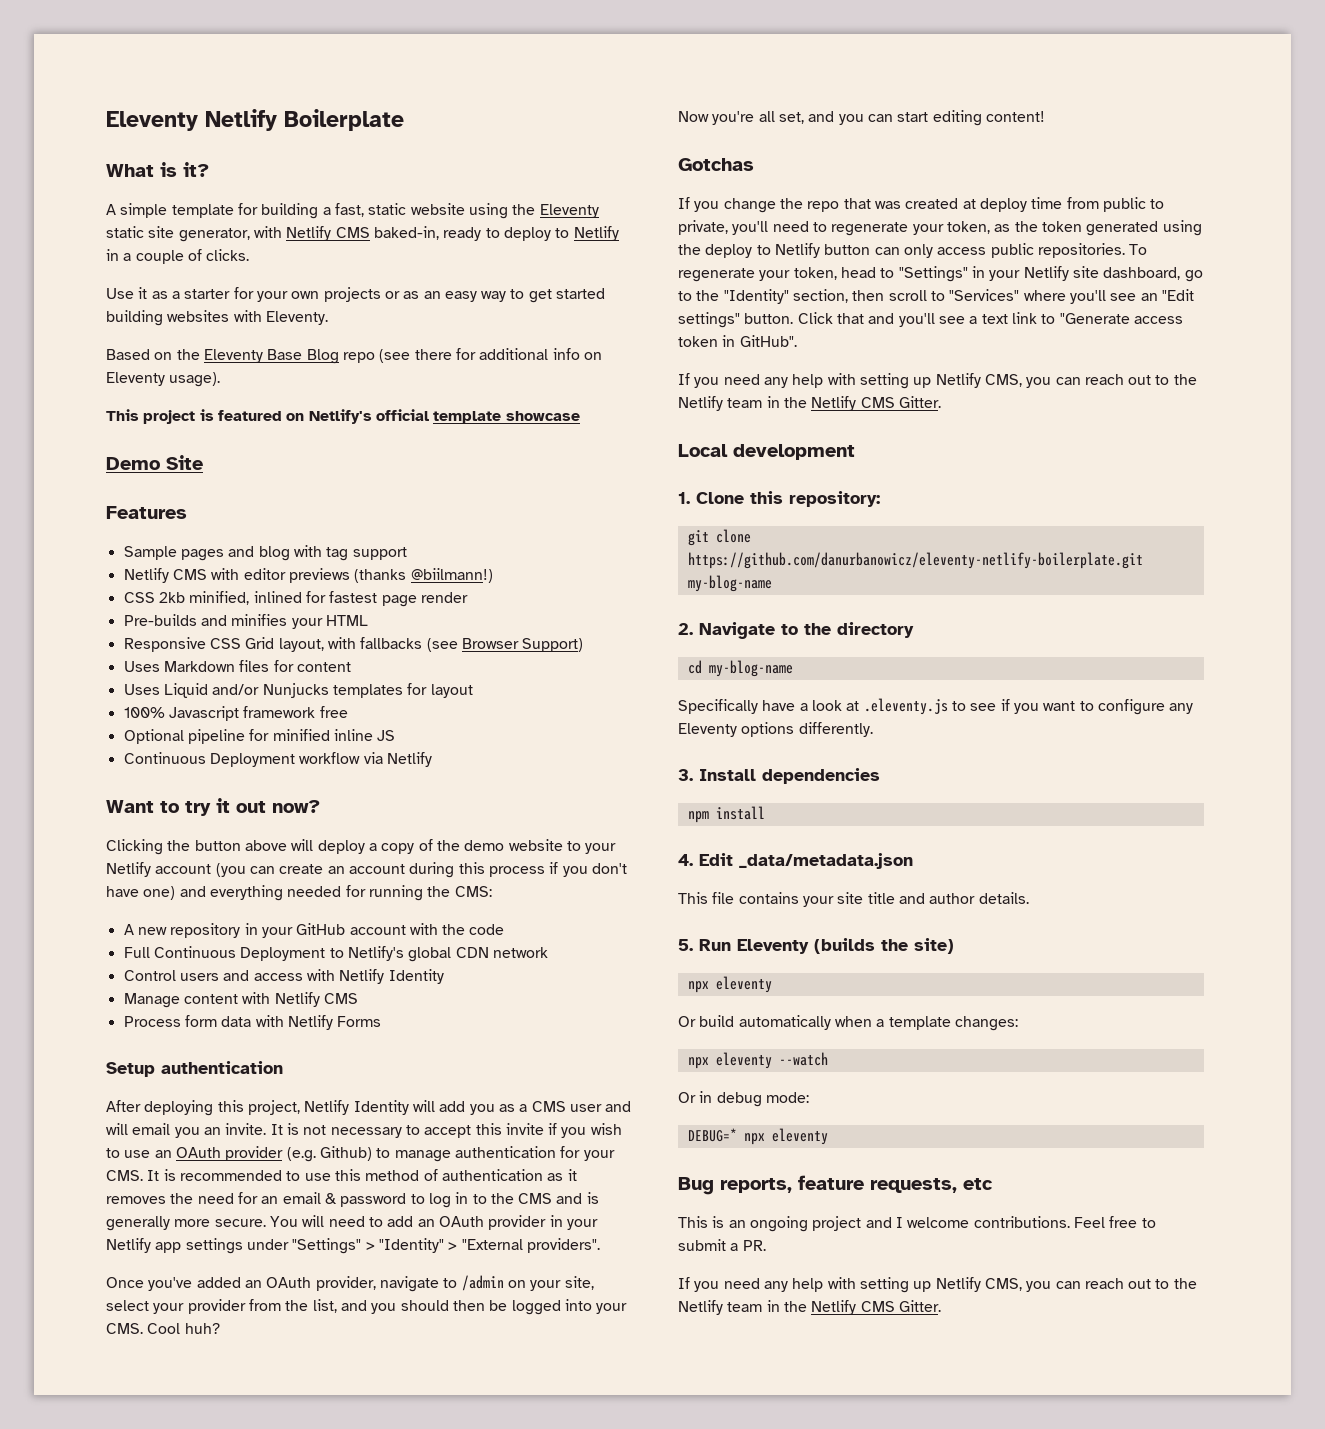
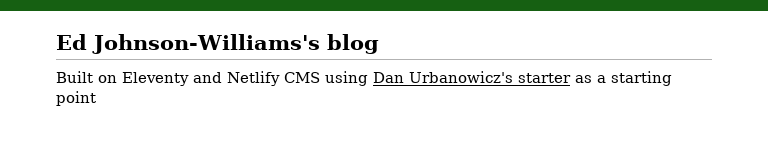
- Eleventy Netlify Boilerplate
- What is it?
- A simple template for building a fast, static website using the Eleventy static site generator, with Netlify CMS baked-in, ready to deploy to Netlify in a couple of clicks.
- Use it as a starter for your own projects or as an easy way to get started building websites with Eleventy.
- Based on the Eleventy Base Blog repo (see there for additional info on Eleventy usage).
- This project is featured on Netlify's official template showcase
- Demo Site
- Features
- Sample pages and blog with tag support
- Netlify CMS with editor previews (thanks @biilmann!)
- CSS 2kb minified, inlined for fastest page render
- Pre-builds and minifies your HTML
- Responsive CSS Grid layout, with fallbacks (see Browser Support)
- Uses Markdown files for content
- Uses Liquid and/or Nunjucks templates for layout
- 100% Javascript framework free
- Optional pipeline for minified inline JS
- Continuous Deployment workflow via Netlify
- Want to try it out now?
- Clicking the button above will deploy a copy of the demo website to your Netlify account (you can create an account during this process if you don't have one) and everything needed for running the CMS:
- A new repository in your GitHub account with the code
- Full Continuous Deployment to Netlify's global CDN network
- Control users and access with Netlify Identity
- Manage content with Netlify CMS
- Process form data with Netlify Forms
- Setup authentication
- After deploying this project, Netlify Identity will add you as a CMS user and will email you an invite. It is not necessary to accept this invite if you wish to use an OAuth provider (e.g. Github) to manage authentication for your CMS. It is recommended to use this method of authentication as it removes the need for an email & password to log in to the CMS and is generally more secure. You will need to add an OAuth provider in your Netlify app settings under "Settings" > "Identity" > "External providers".
- Once you've added an OAuth provider, navigate to /admin on your site, select your provider from the list, and you should then be logged into your CMS. Cool huh?
- Now you're all set, and you can start editing content!
- Gotchas
- If you change the repo that was created at deploy time from public to private, you'll need to regenerate your token, as the token generated using the deploy to Netlify button can only access public repositories. To regenerate your token, head to "Settings" in your Netlify site dashboard, go to the "Identity" section, then scroll to "Services" where you'll see an "Edit settings" button. Click that and you'll see a text link to "Generate access token in GitHub".
- If you need any help with setting up Netlify CMS, you can reach out to the Netlify team in the Netlify CMS Gitter.
- Local development
- 1. Clone this repository:
- git clone https://github.com/danurbanowicz/eleventy-netlify-boilerplate.git my-blog-name
- 2. Navigate to the directory
- cd my-blog-name
- Specifically have a look at .eleventy.js to see if you want to configure any Eleventy options differently.
- 3. Install dependencies
- npm install
- 4. Edit _data/metadata.json
- This file contains your site title and author details.
- 5. Run Eleventy (builds the site)
- npx eleventy
- Or build automatically when a template changes:
- npx eleventy --watch
- Or in debug mode:
- DEBUG=* npx eleventy
- Bug reports, feature requests, etc
- This is an ongoing project and I welcome contributions. Feel free to submit a PR.
- If you need any help with setting up Netlify CMS, you can reach out to the Netlify team in the Netlify CMS Gitter.
+ Ed Johnson-Williams's blog
+ Built on Eleventy and Netlify CMS using Dan Urbanowicz's starter as a starting point

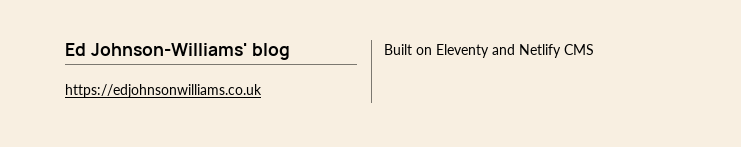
- Ed Johnson-Williams's blog
+ Ed Johnson-Williams' blog
+ https://edjohnsonwilliams.co.uk
- Built on Eleventy and Netlify CMS using Dan Urbanowicz's starter as a starting point
+ Built on Eleventy and Netlify CMS

